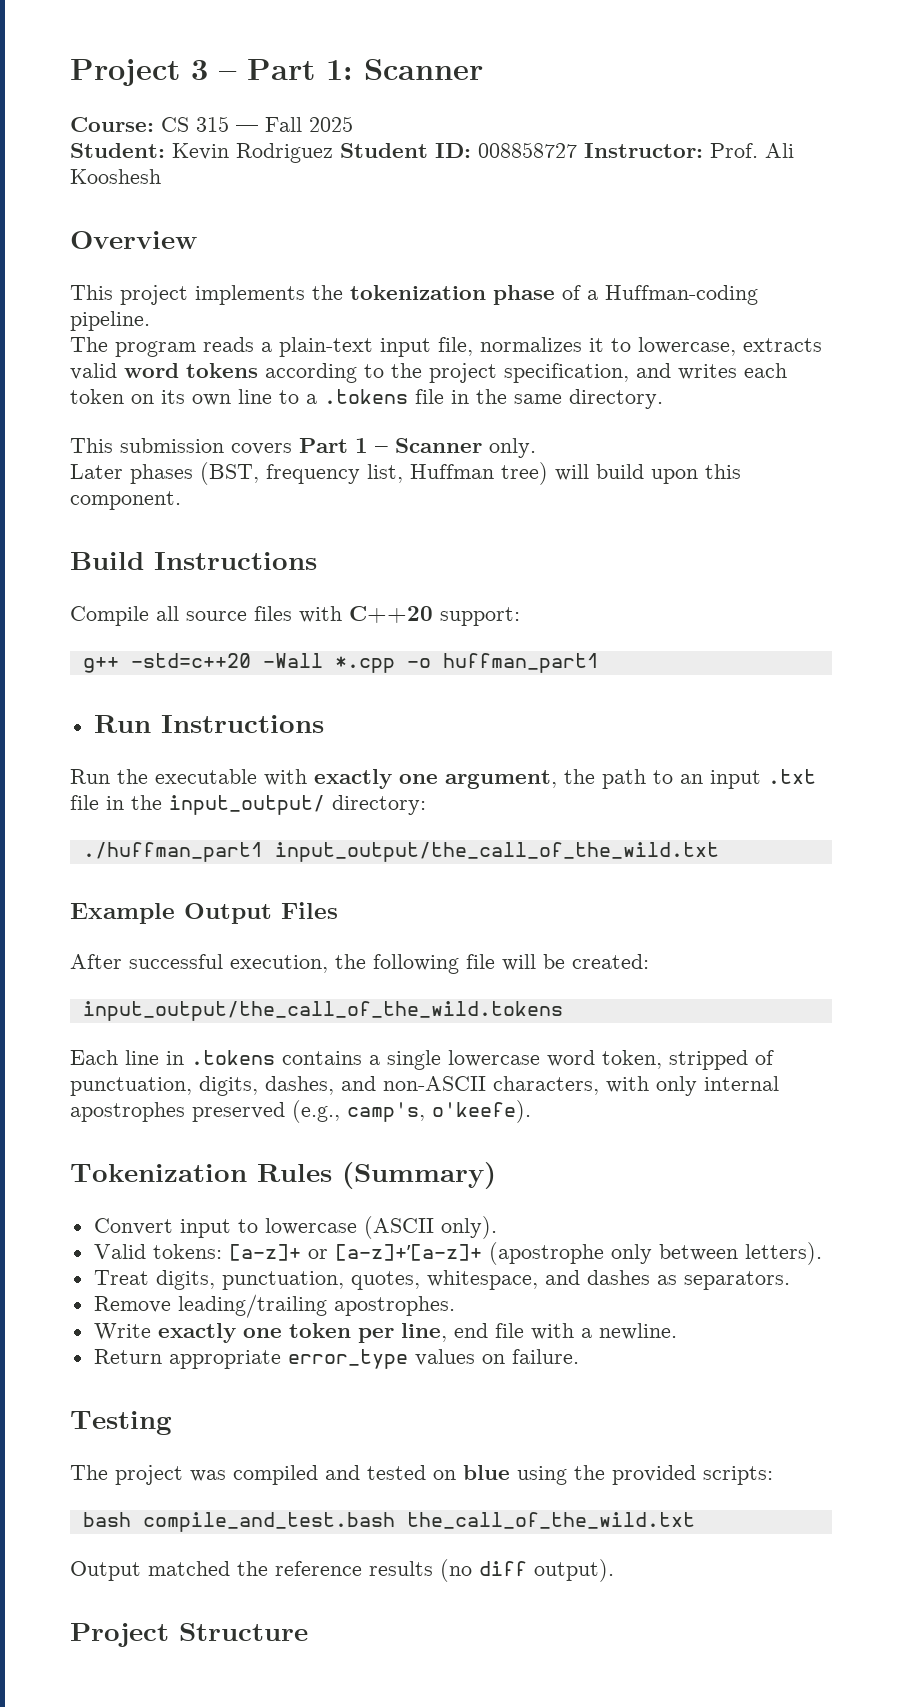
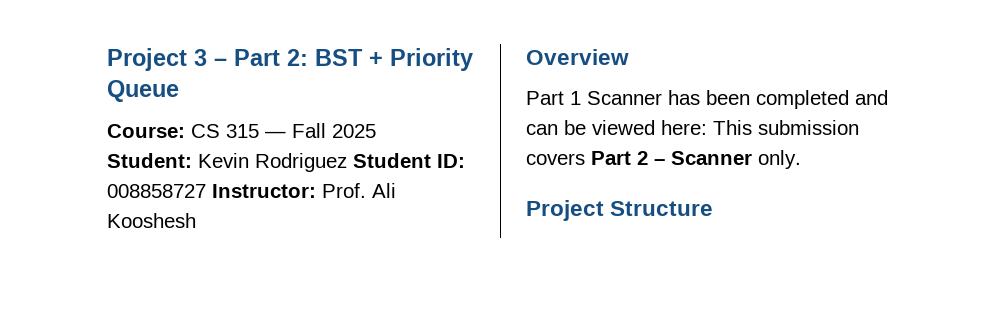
- Project 3 – Part 1: Scanner
+ Project 3 – Part 2: BST + Priority Queue
- This project implements the tokenization phase of a Huffman-coding pipeline.
- The program reads a plain-text input file, normalizes it to lowercase, extracts valid word tokens according to the project specification, and writes each token on its own line to a .tokens file in the same directory.
- This submission covers Part 1 – Scanner only.
+ Part 1 Scanner has been completed and can be viewed here: This submission covers Part 2 – Scanner only.
- Later phases (BST, frequency list, Huffman tree) will build upon this component.
- Build Instructions
- Compile all source files with C++20 support:
- g++ -std=c++20 -Wall *.cpp -o huffman_part1
- Run Instructions
- Run the executable with exactly one argument, the path to an input .txt file in the input_output/ directory:
- ./huffman_part1 input_output/the_call_of_the_wild.txt
- Example Output Files
- After successful execution, the following file will be created:
- input_output/the_call_of_the_wild.tokens
- Each line in .tokens contains a single lowercase word token, stripped of punctuation, digits, dashes, and non-ASCII characters, with only internal apostrophes preserved (e.g., camp's, o'keefe).
- Tokenization Rules (Summary)
- Convert input to lowercase (ASCII only).
- Valid tokens: [a–z]+ or [a–z]+’[a–z]+ (apostrophe only between letters).
- Treat digits, punctuation, quotes, whitespace, and dashes as separators.
- Remove leading/trailing apostrophes.
- Write exactly one token per line, end file with a newline.
- Return appropriate error_type values on failure.
- Testing
- The project was compiled and tested on blue using the provided scripts:
- bash compile_and_test.bash the_call_of_the_wild.txt
- Output matched the reference results (no diff output).

